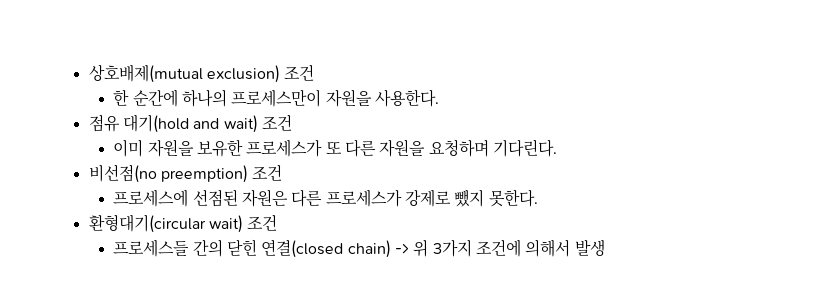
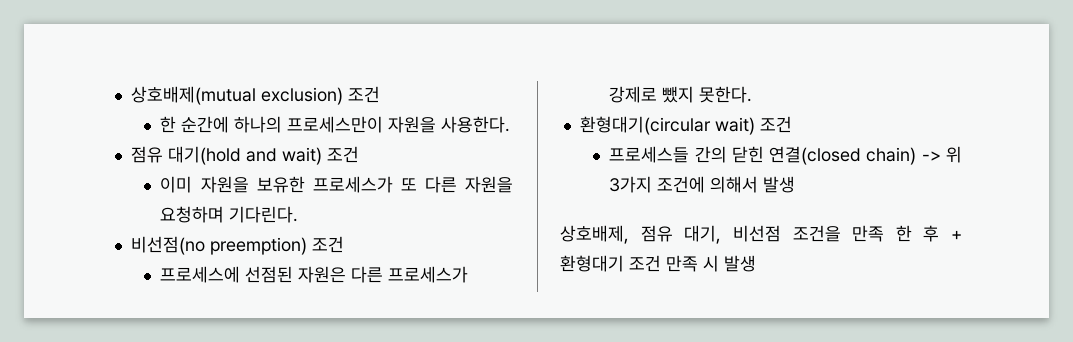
+ 상호배제, 점유 대기, 비선점 조건을 만족 한 후 + 환형대기 조건 만족 시 발생

